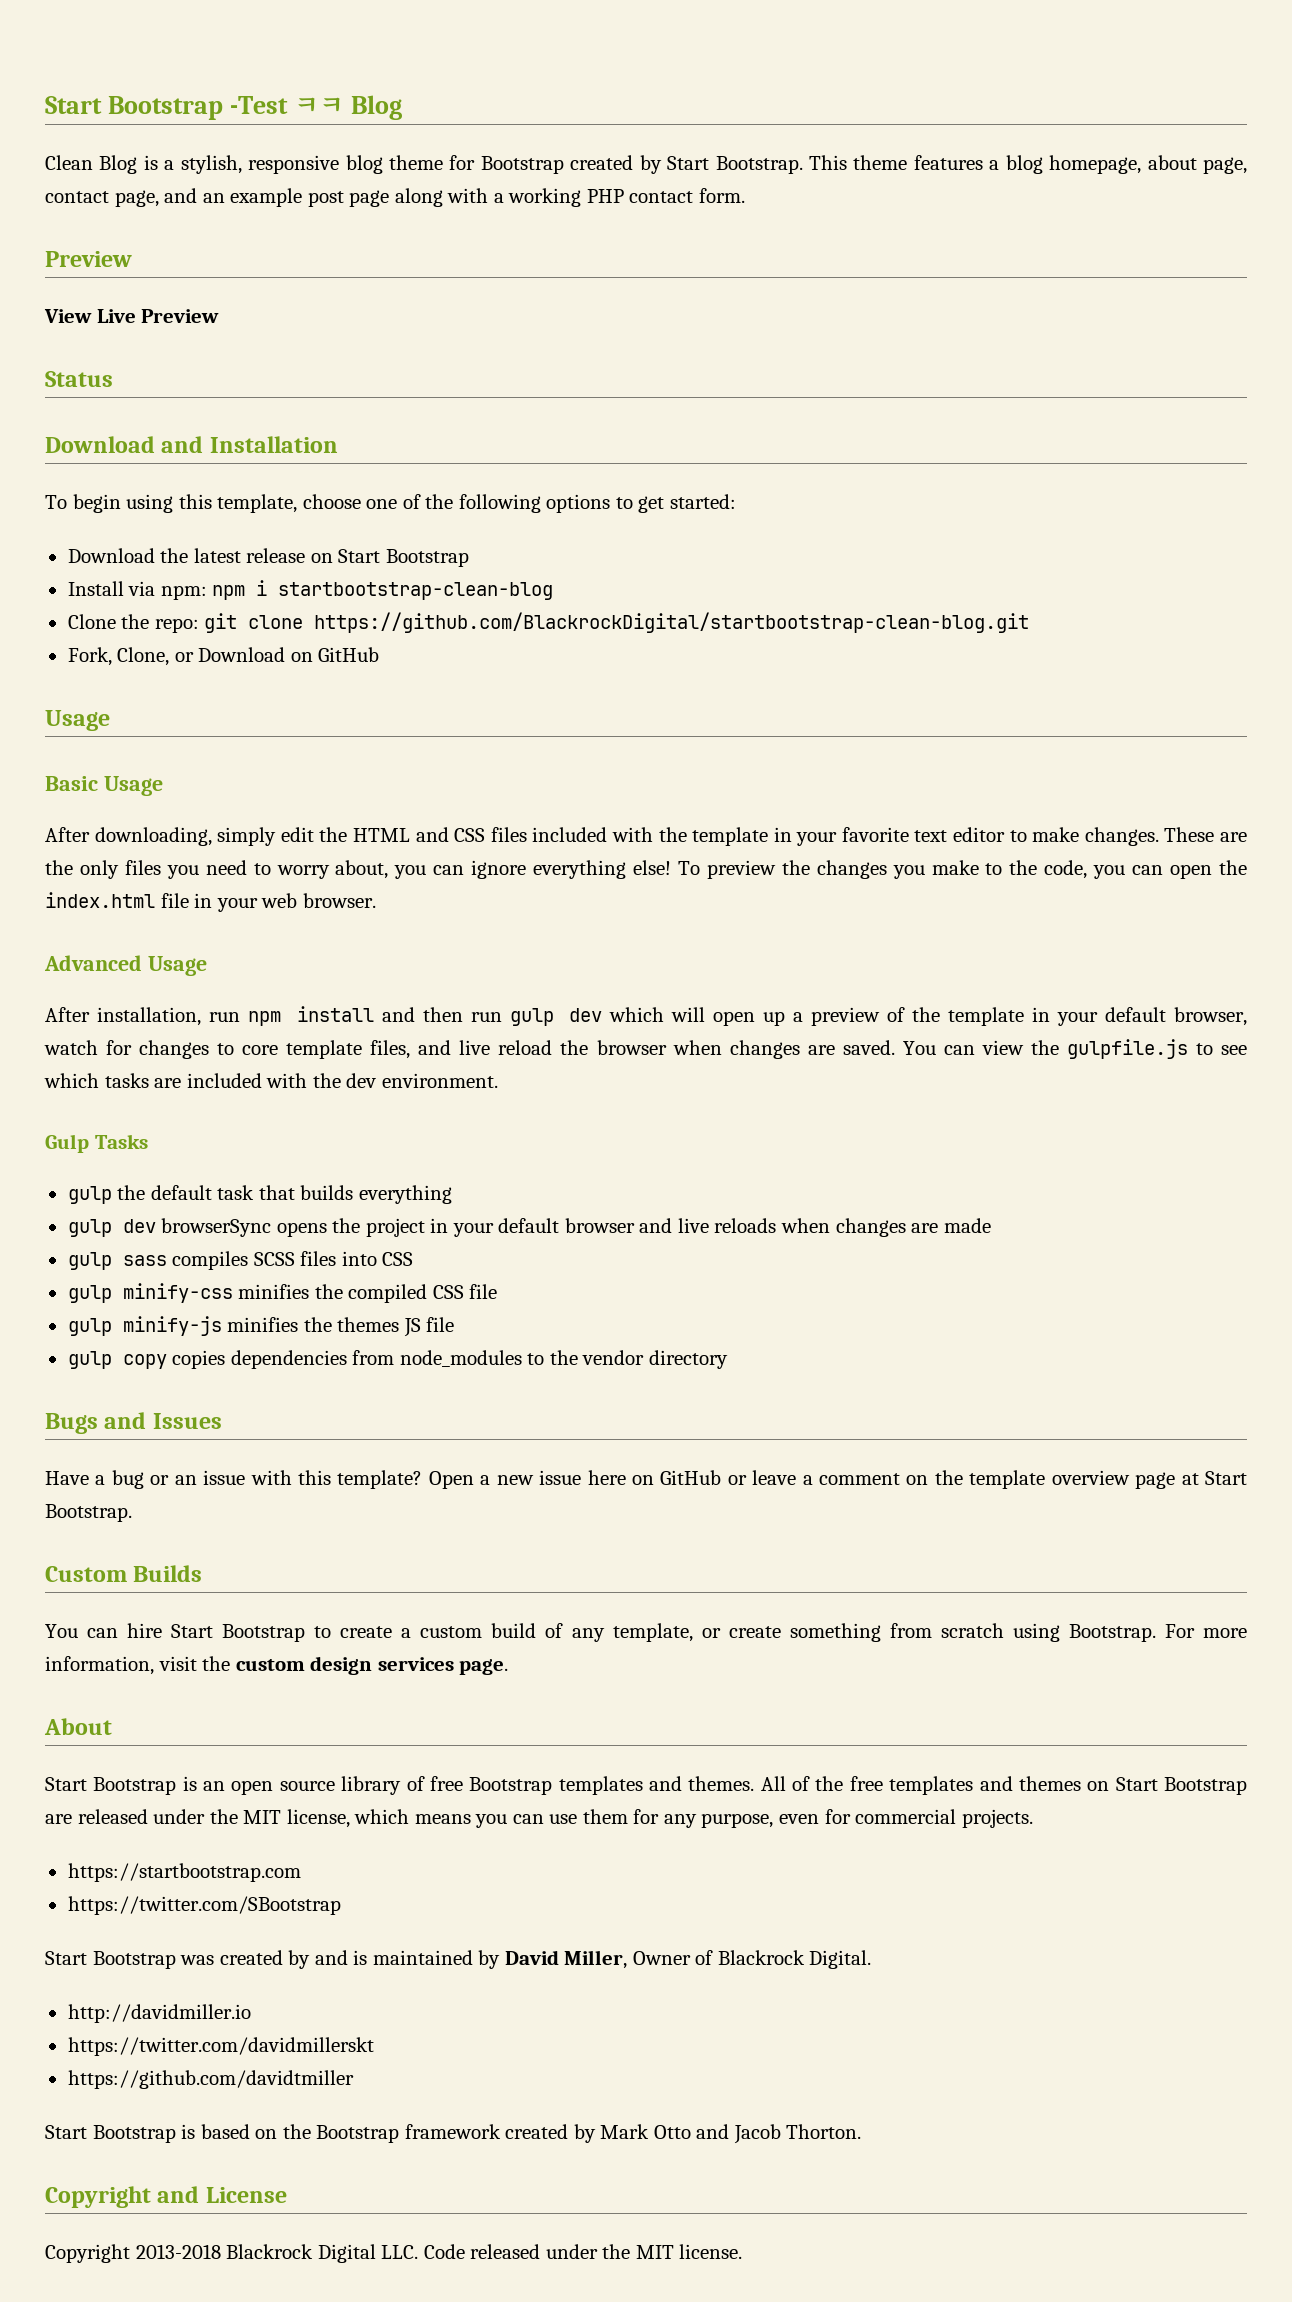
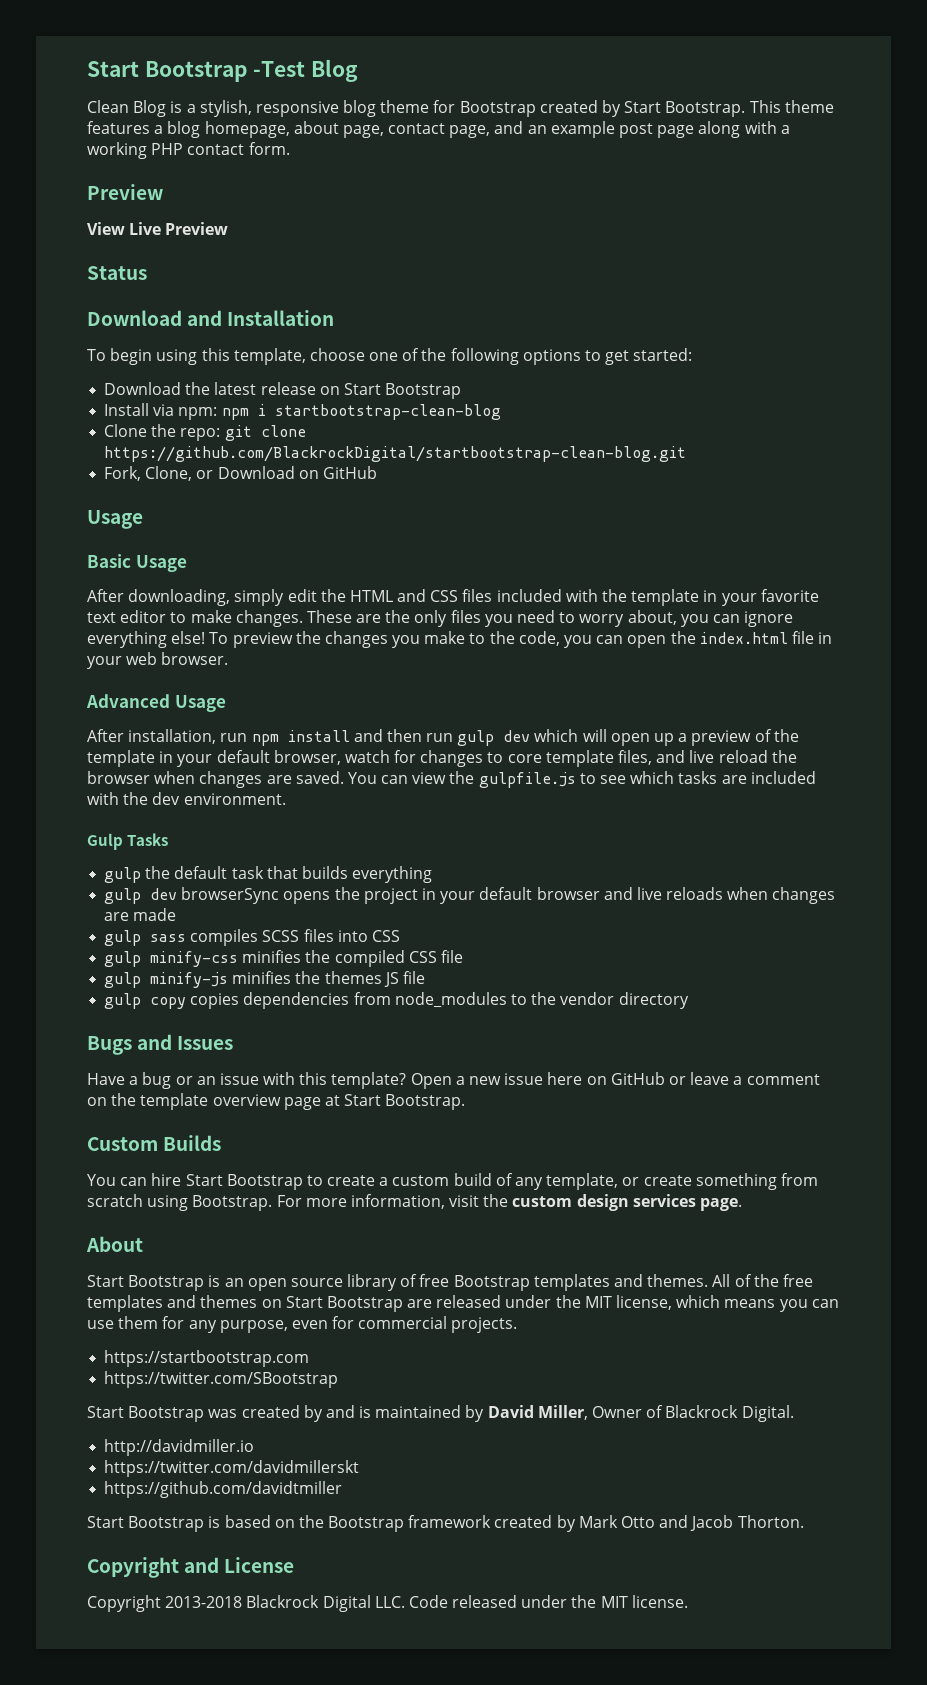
- Start Bootstrap -Test ㅋㅋ Blog
+ Start Bootstrap -Test Blog

